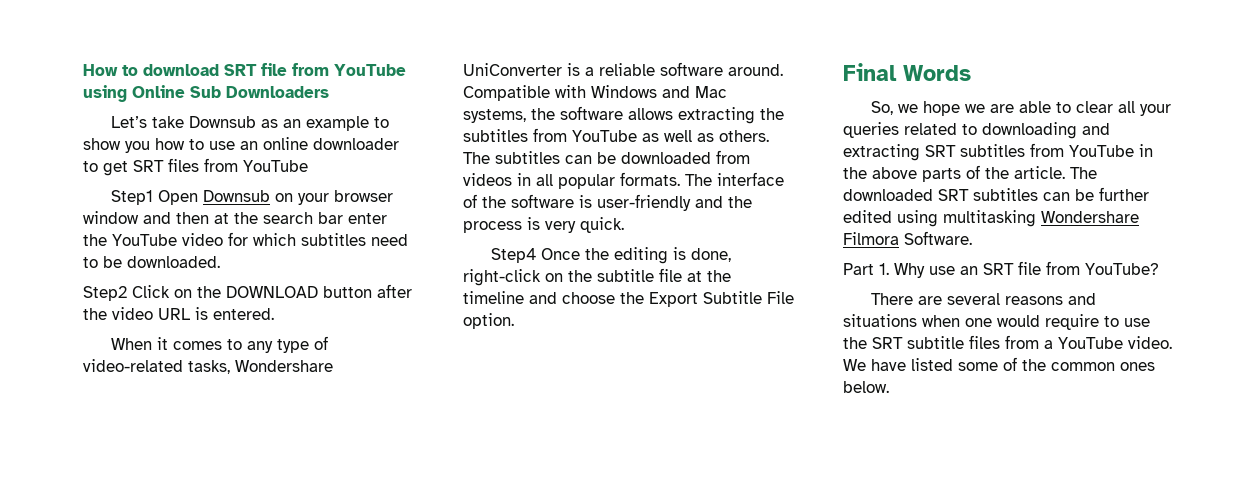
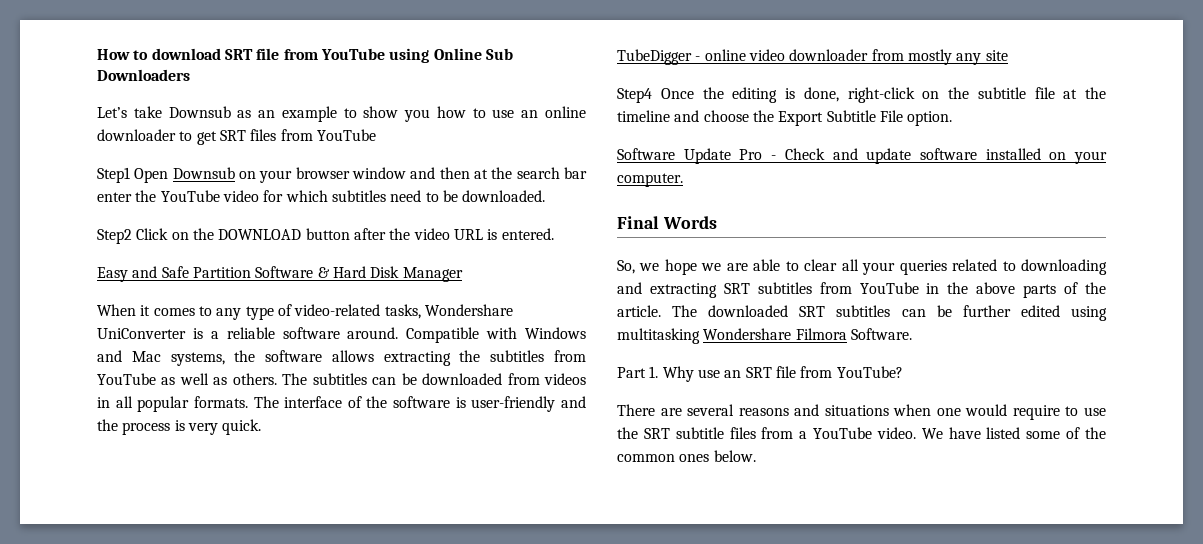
+ Easy and Safe Partition Software & Hard Disk Manager
+ TubeDigger - online video downloader from mostly any site
+ Software Update Pro - Check and update software installed on your computer.

